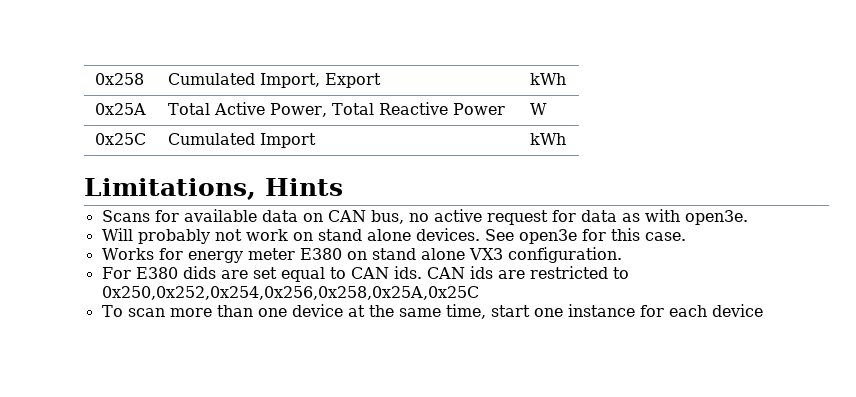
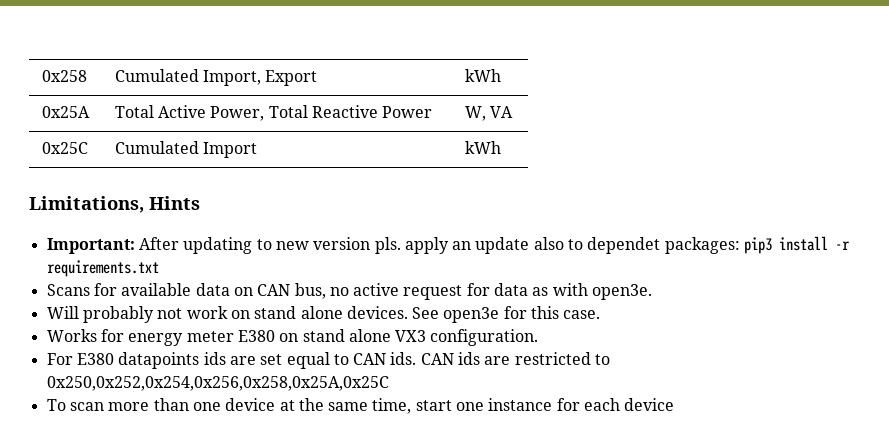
- 0x25A | Total Active Power, Total Reactive Power | W
+ 0x25A | Total Active Power, Total Reactive Power | W, VA
+ Important: After updating to new version pls. apply an update also to dependet packages: pip3 install -r requirements.txt
- For E380 dids are set equal to CAN ids.
+ For E380 datapoints ids are set equal to CAN ids.

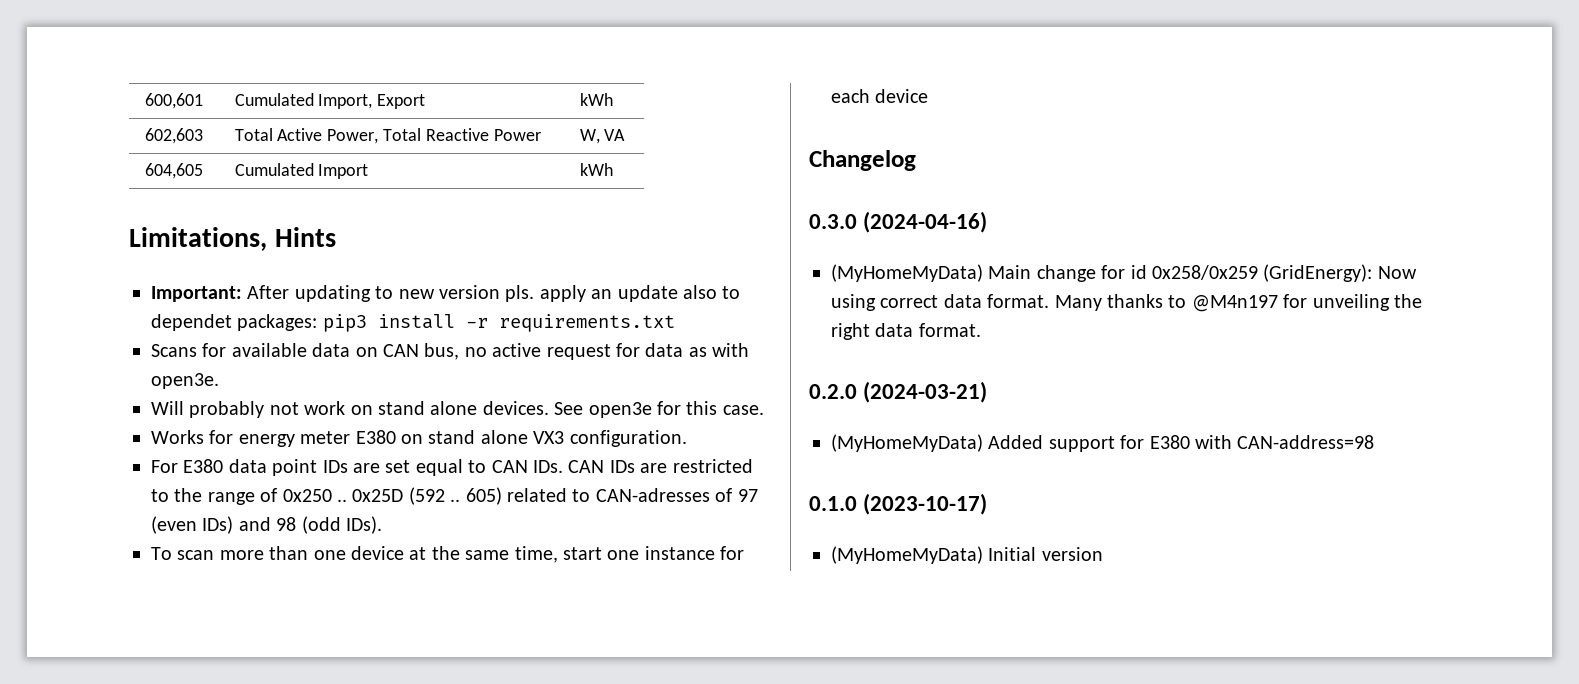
- 0x258 | Cumulated Import, Export | kWh
+ 600,601 | Cumulated Import, Export | kWh
- 0x25A | Total Active Power, Total Reactive Power | W, VA
+ 602,603 | Total Active Power, Total Reactive Power | W, VA
- 0x25C | Cumulated Import | kWh
+ 604,605 | Cumulated Import | kWh
- For E380 datapoints ids are set equal to CAN ids. CAN ids are restricted to 0x250,0x252,0x254,0x256,0x258,0x25A,0x25C
+ For E380 data point IDs are set equal to CAN IDs. CAN IDs are restricted to the range of 0x250 .. 0x25D (592 .. 605) related to CAN-adresses of 97 (even IDs) and 98 (odd IDs).
+ Changelog
+ 0.3.0 (2024-04-16)
+ (MyHomeMyData) Main change for id 0x258/0x259 (GridEnergy): Now using correct data format. Many thanks to @M4n197 for unveiling the right data format.
+ 0.2.0 (2024-03-21)
+ (MyHomeMyData) Added support for E380 with CAN-address=98
+ 0.1.0 (2023-10-17)
+ (MyHomeMyData) Initial version

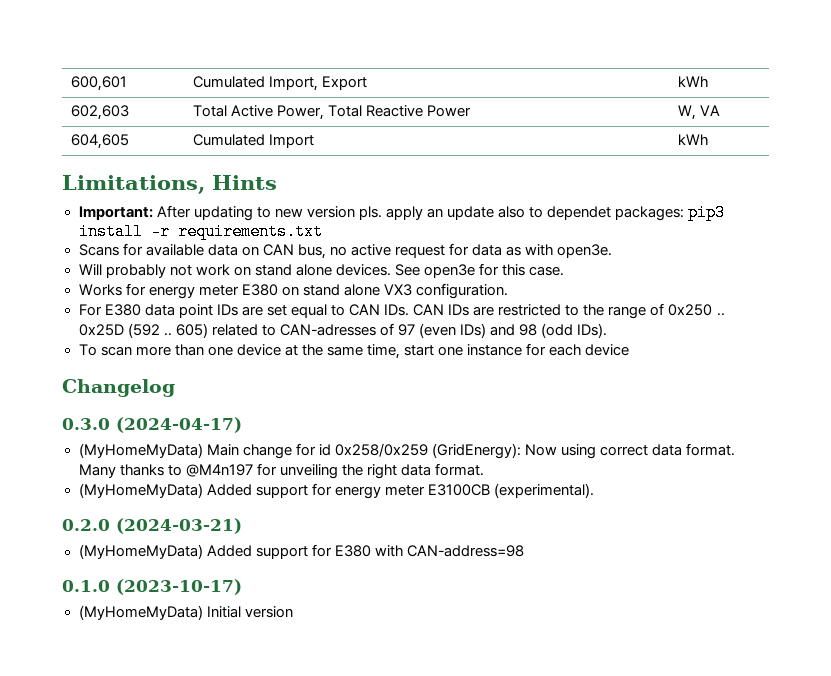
- 0.3.0 (2024-04-16)
+ 0.3.0 (2024-04-17)
+ (MyHomeMyData) Added support for energy meter E3100CB (experimental).

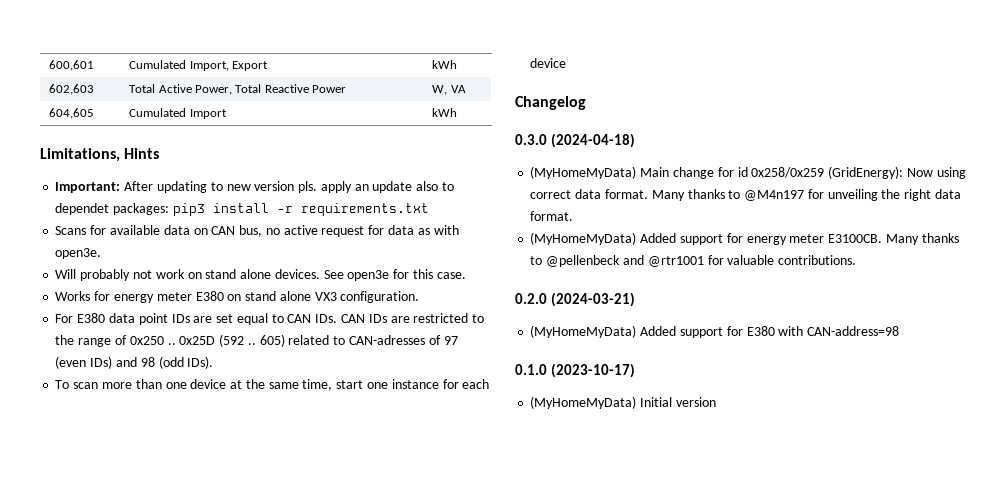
- 0.3.0 (2024-04-17)
+ 0.3.0 (2024-04-18)
- (MyHomeMyData) Added support for energy meter E3100CB (experimental).
+ (MyHomeMyData) Added support for energy meter E3100CB. Many thanks to @pellenbeck and @rtr1001 for valuable contributions.

